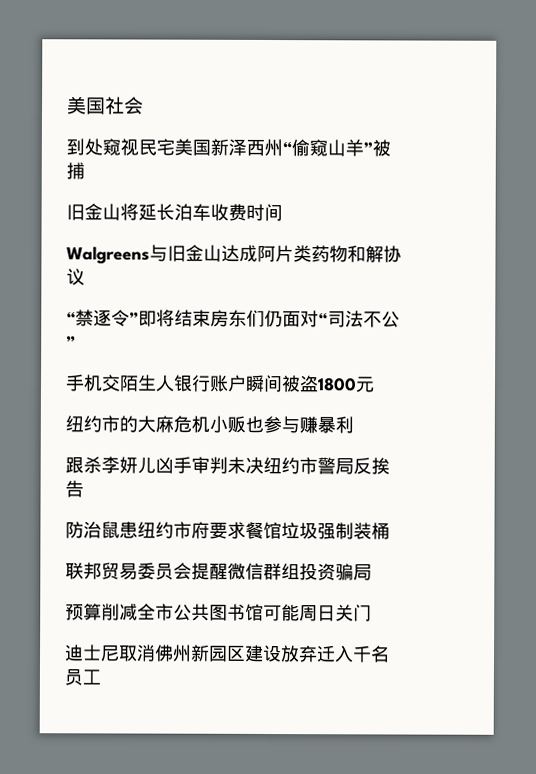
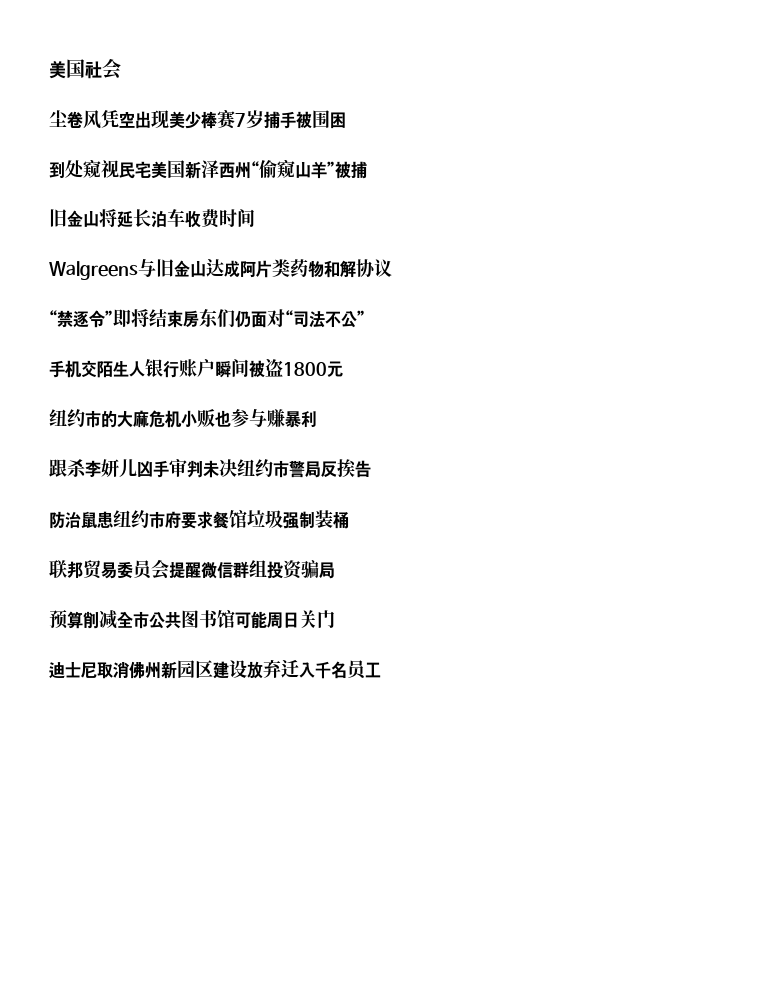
+ 尘卷风凭空出现美少棒赛7岁捕手被围困

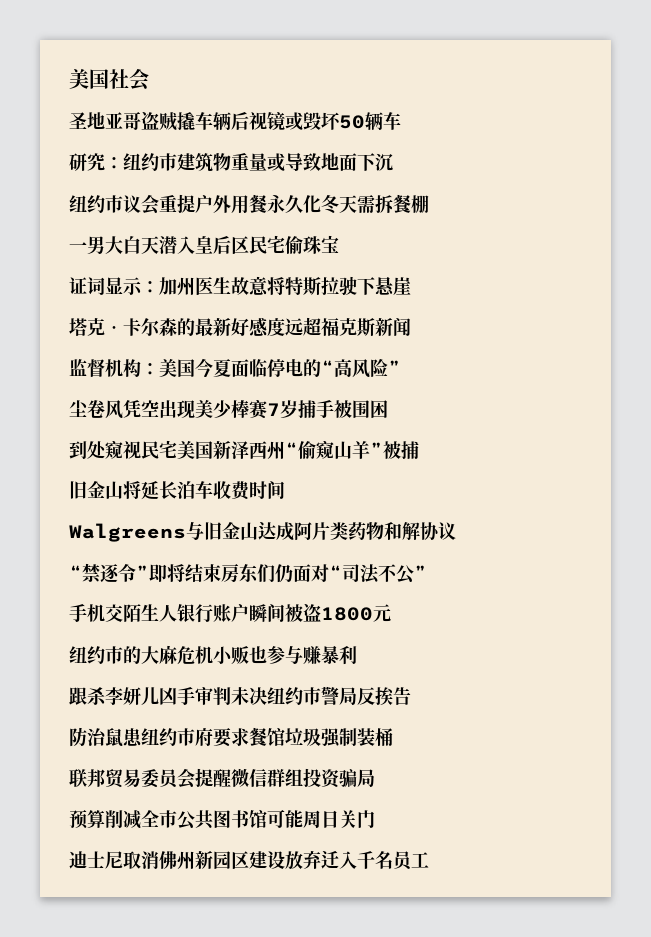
+ 圣地亚哥盗贼撬车辆后视镜或毁坏50辆车
+ 研究：纽约市建筑物重量或导致地面下沉
+ 纽约市议会重提户外用餐永久化冬天需拆餐棚
+ 一男大白天潜入皇后区民宅偷珠宝
+ 证词显示：加州医生故意将特斯拉驶下悬崖
+ 塔克‧卡尔森的最新好感度远超福克斯新闻
+ 监督机构：美国今夏面临停电的“高风险”

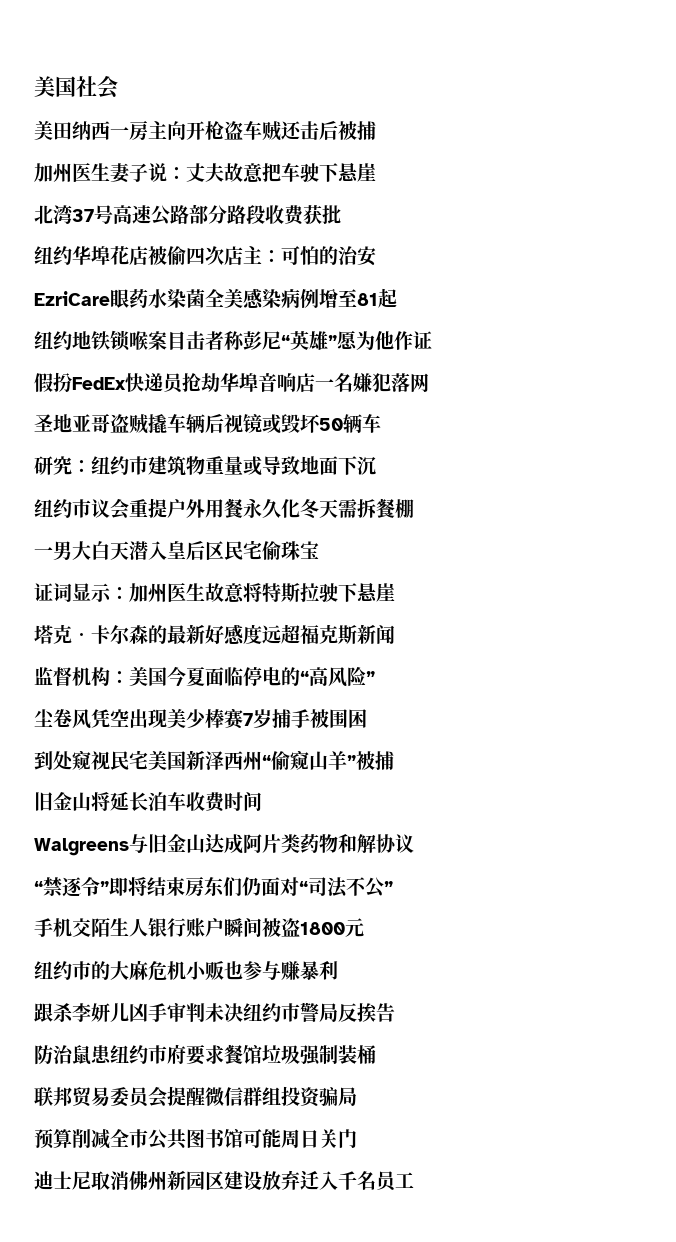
+ 美田纳西一房主向开枪盗车贼还击后被捕
+ 加州医生妻子说：丈夫故意把车驶下悬崖
+ 北湾37号高速公路部分路段收费获批
+ 纽约华埠花店被偷四次店主：可怕的治安
+ EzriCare眼药水染菌全美感染病例增至81起
+ 纽约地铁锁喉案目击者称彭尼“英雄”愿为他作证
+ 假扮FedEx快递员抢劫华埠音响店一名嫌犯落网

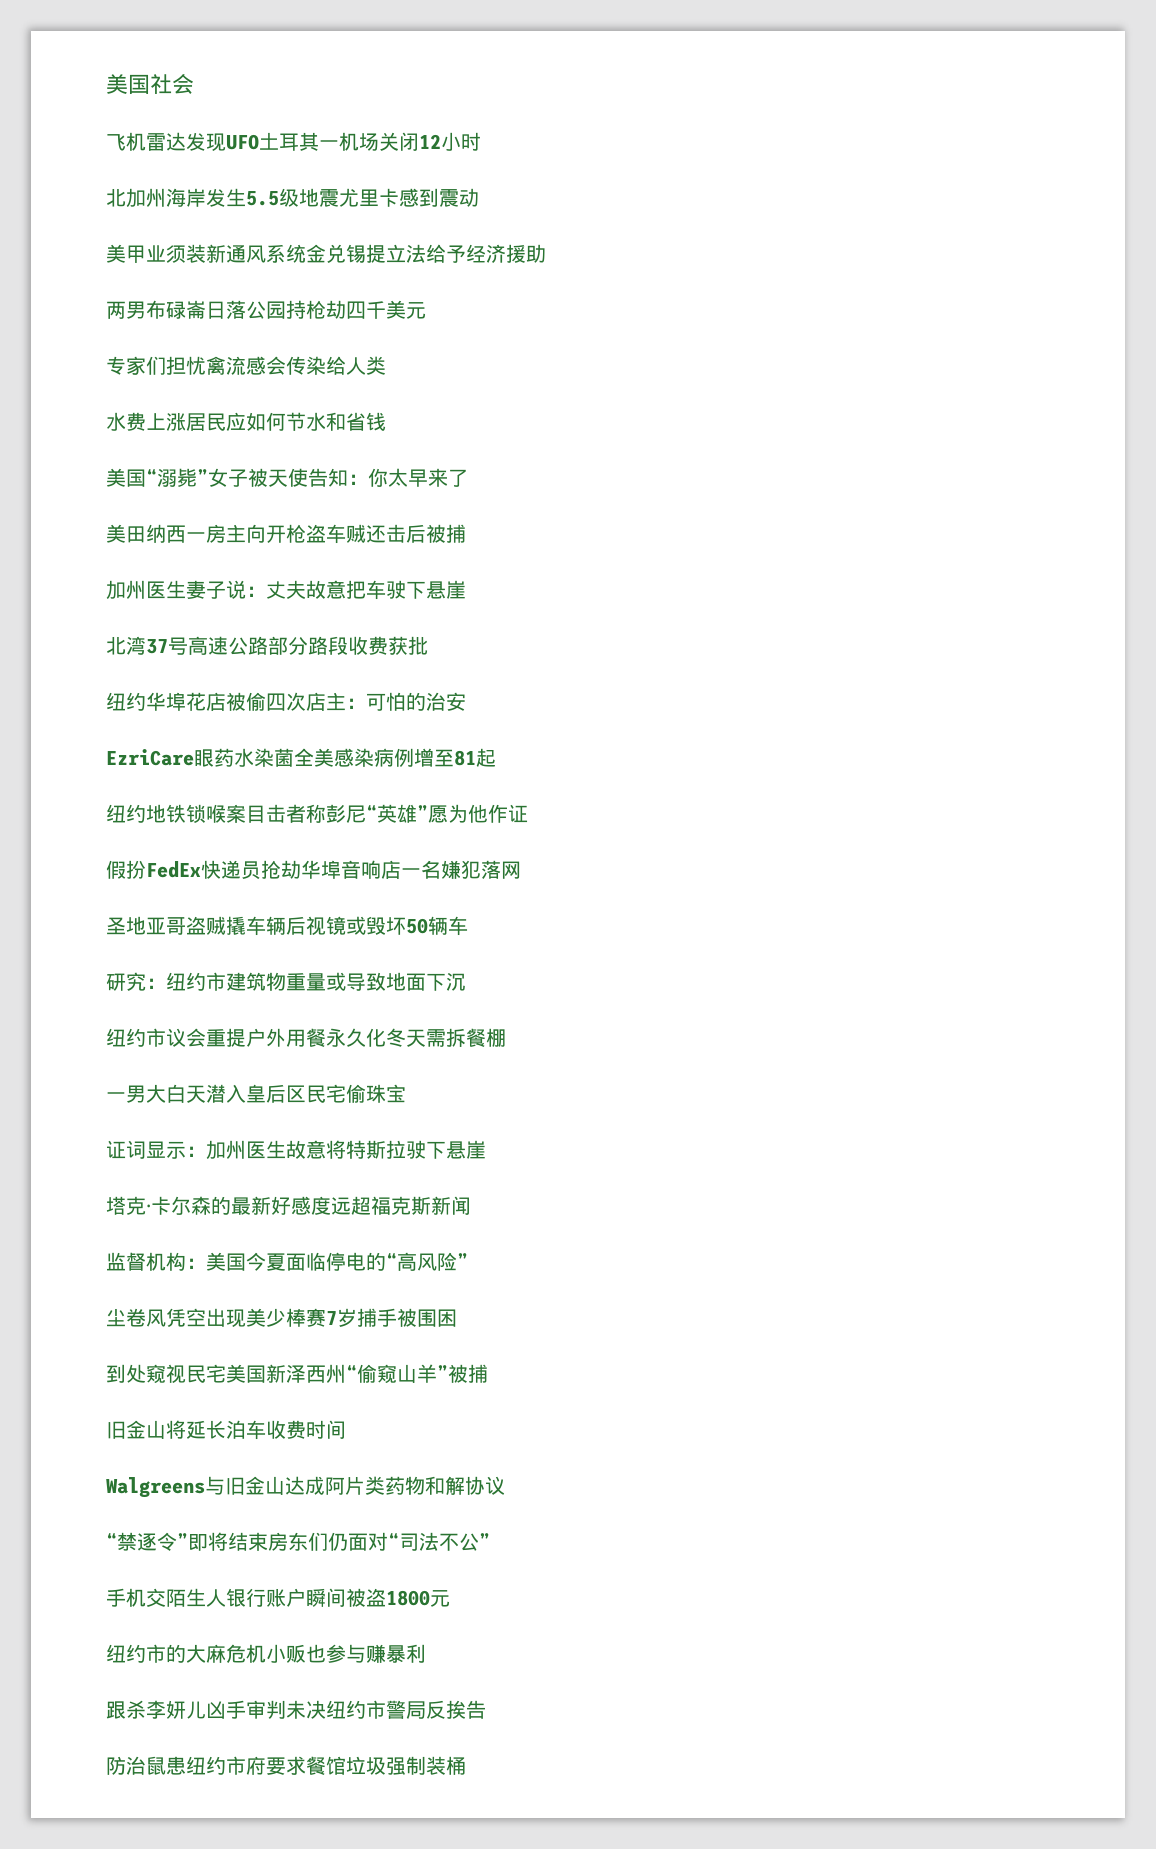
+ 飞机雷达发现UFO土耳其一机场关闭12小时
+ 北加州海岸发生5.5级地震尤里卡感到震动
+ 美甲业须装新通风系统金兑锡提立法给予经济援助
+ 两男布碌崙日落公园持枪劫四千美元
+ 专家们担忧禽流感会传染给人类
+ 水费上涨居民应如何节水和省钱
+ 美国“溺毙”女子被天使告知：你太早来了
- 联邦贸易委员会提醒微信群组投资骗局
- 预算削减全市公共图书馆可能周日关门
- 迪士尼取消佛州新园区建设放弃迁入千名员工

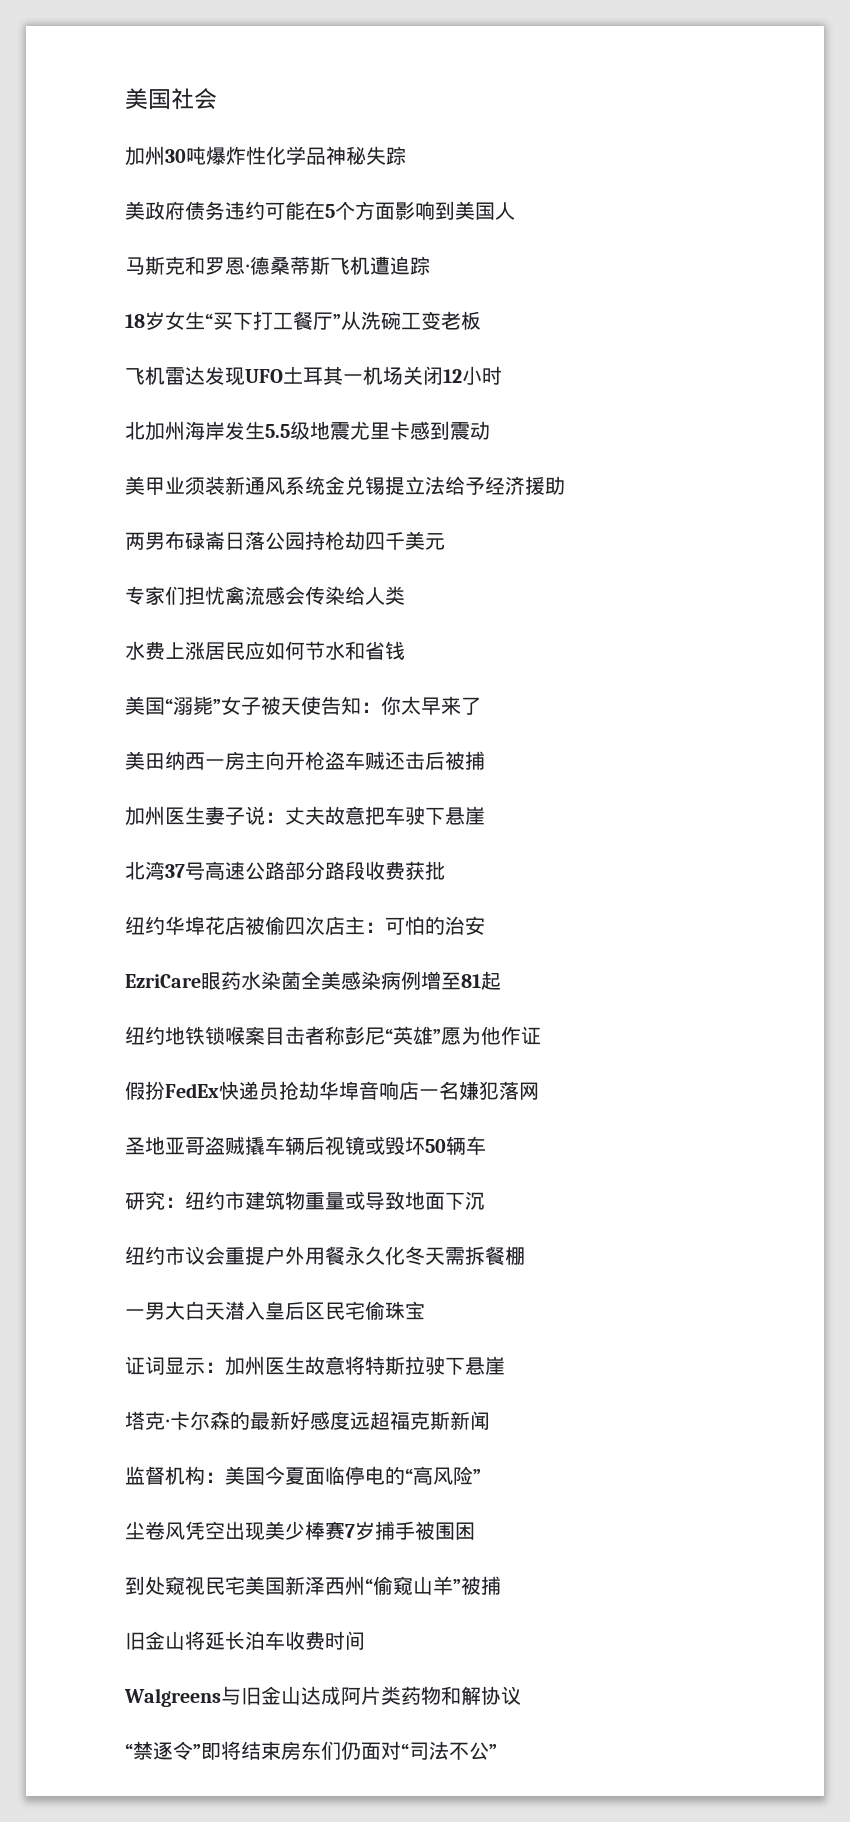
+ 加州30吨爆炸性化学品神秘失踪
+ 美政府债务违约可能在5个方面影响到美国人
+ 马斯克和罗恩‧德桑蒂斯飞机遭追踪
+ 18岁女生“买下打工餐厅”从洗碗工变老板
- 手机交陌生人银行账户瞬间被盗1800元
- 纽约市的大麻危机小贩也参与赚暴利
- 跟杀李妍儿凶手审判未决纽约市警局反挨告
- 防治鼠患纽约市府要求餐馆垃圾强制装桶

